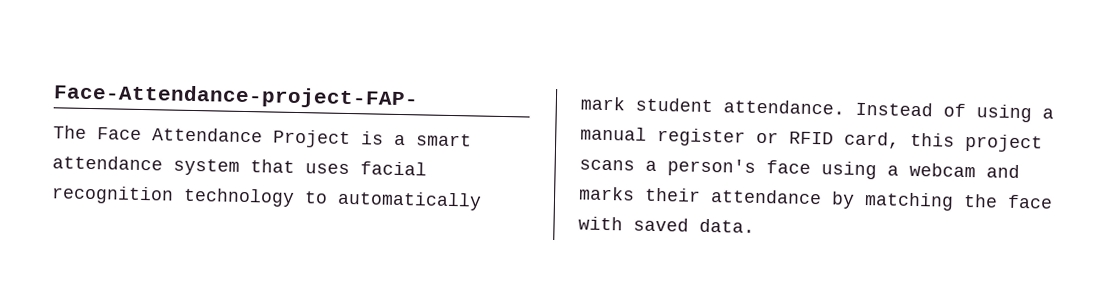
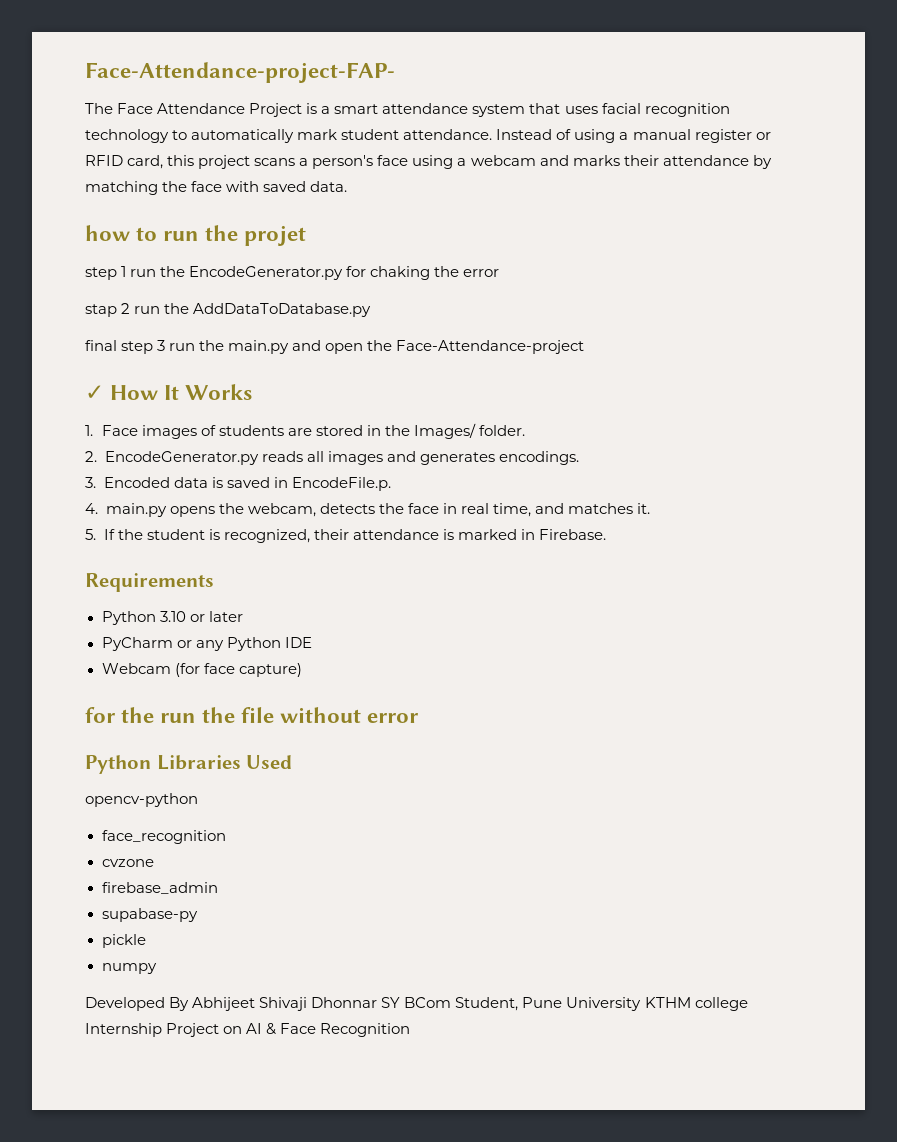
+ how to run the projet
+ step 1 run the EncodeGenerator.py for chaking the error
+ stap 2 run the AddDataToDatabase.py
+ final step 3 run the main.py and open the Face-Attendance-project
+ ✓ How It Works
+ 1. Face images of students are stored in the Images/ folder.
+ 2. EncodeGenerator.py reads all images and generates encodings.
+ 3. Encoded data is saved in EncodeFile.p.
+ 4. main.py opens the webcam, detects the face in real time, and matches it.
+ 5. If the student is recognized, their attendance is marked in Firebase.
+ Requirements
+ Python 3.10 or later
+ PyCharm or any Python IDE
+ Webcam (for face capture)
+ for the run the file without error
+ Python Libraries Used
+ opencv-python
+ face_recognition
+ cvzone
+ firebase_admin
+ supabase-py
+ pickle
+ numpy
+ Developed By Abhijeet Shivaji Dhonnar SY BCom Student, Pune University KTHM college Internship Project on AI & Face Recognition

